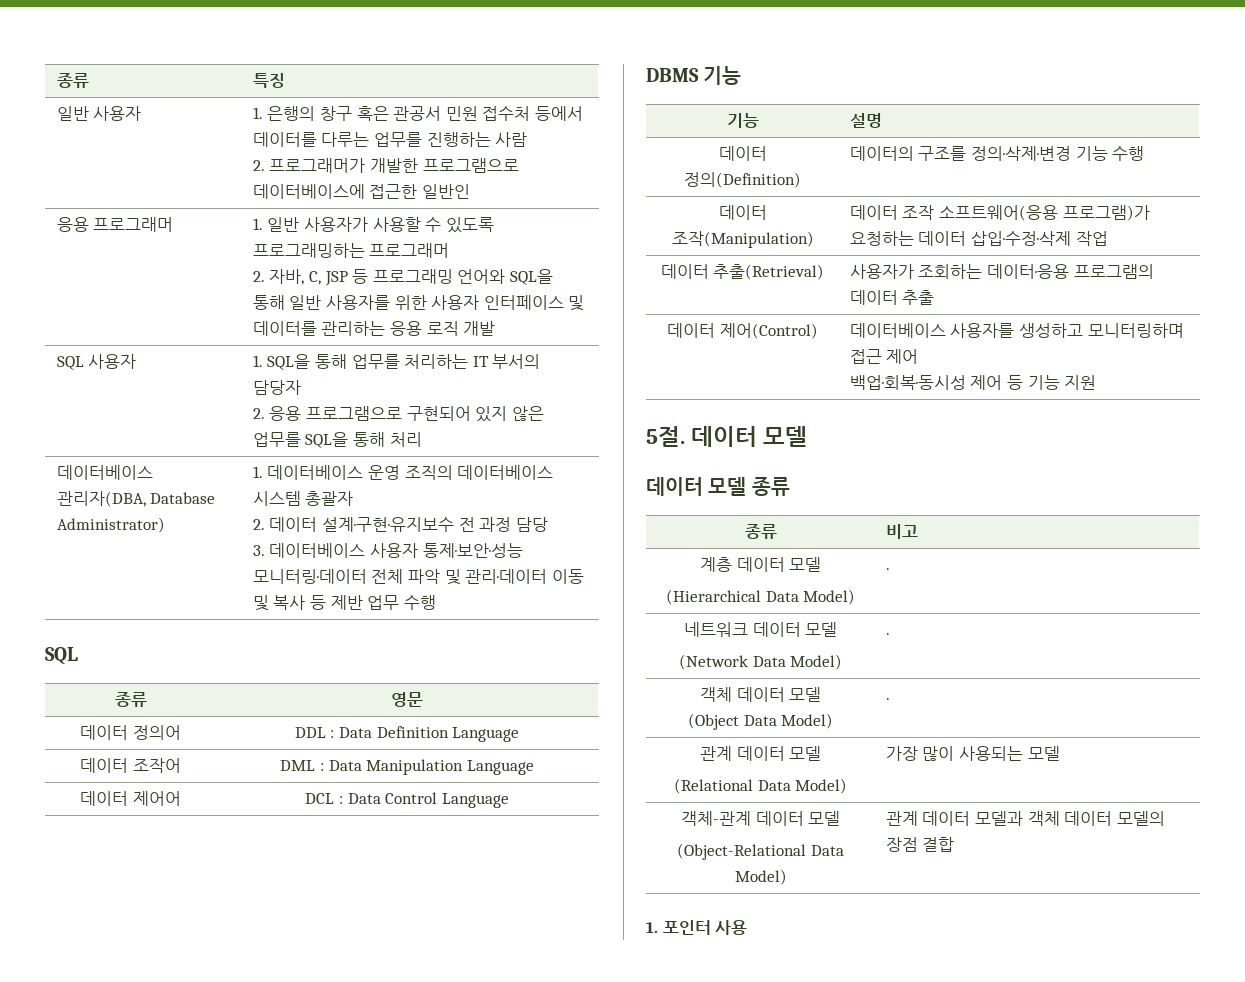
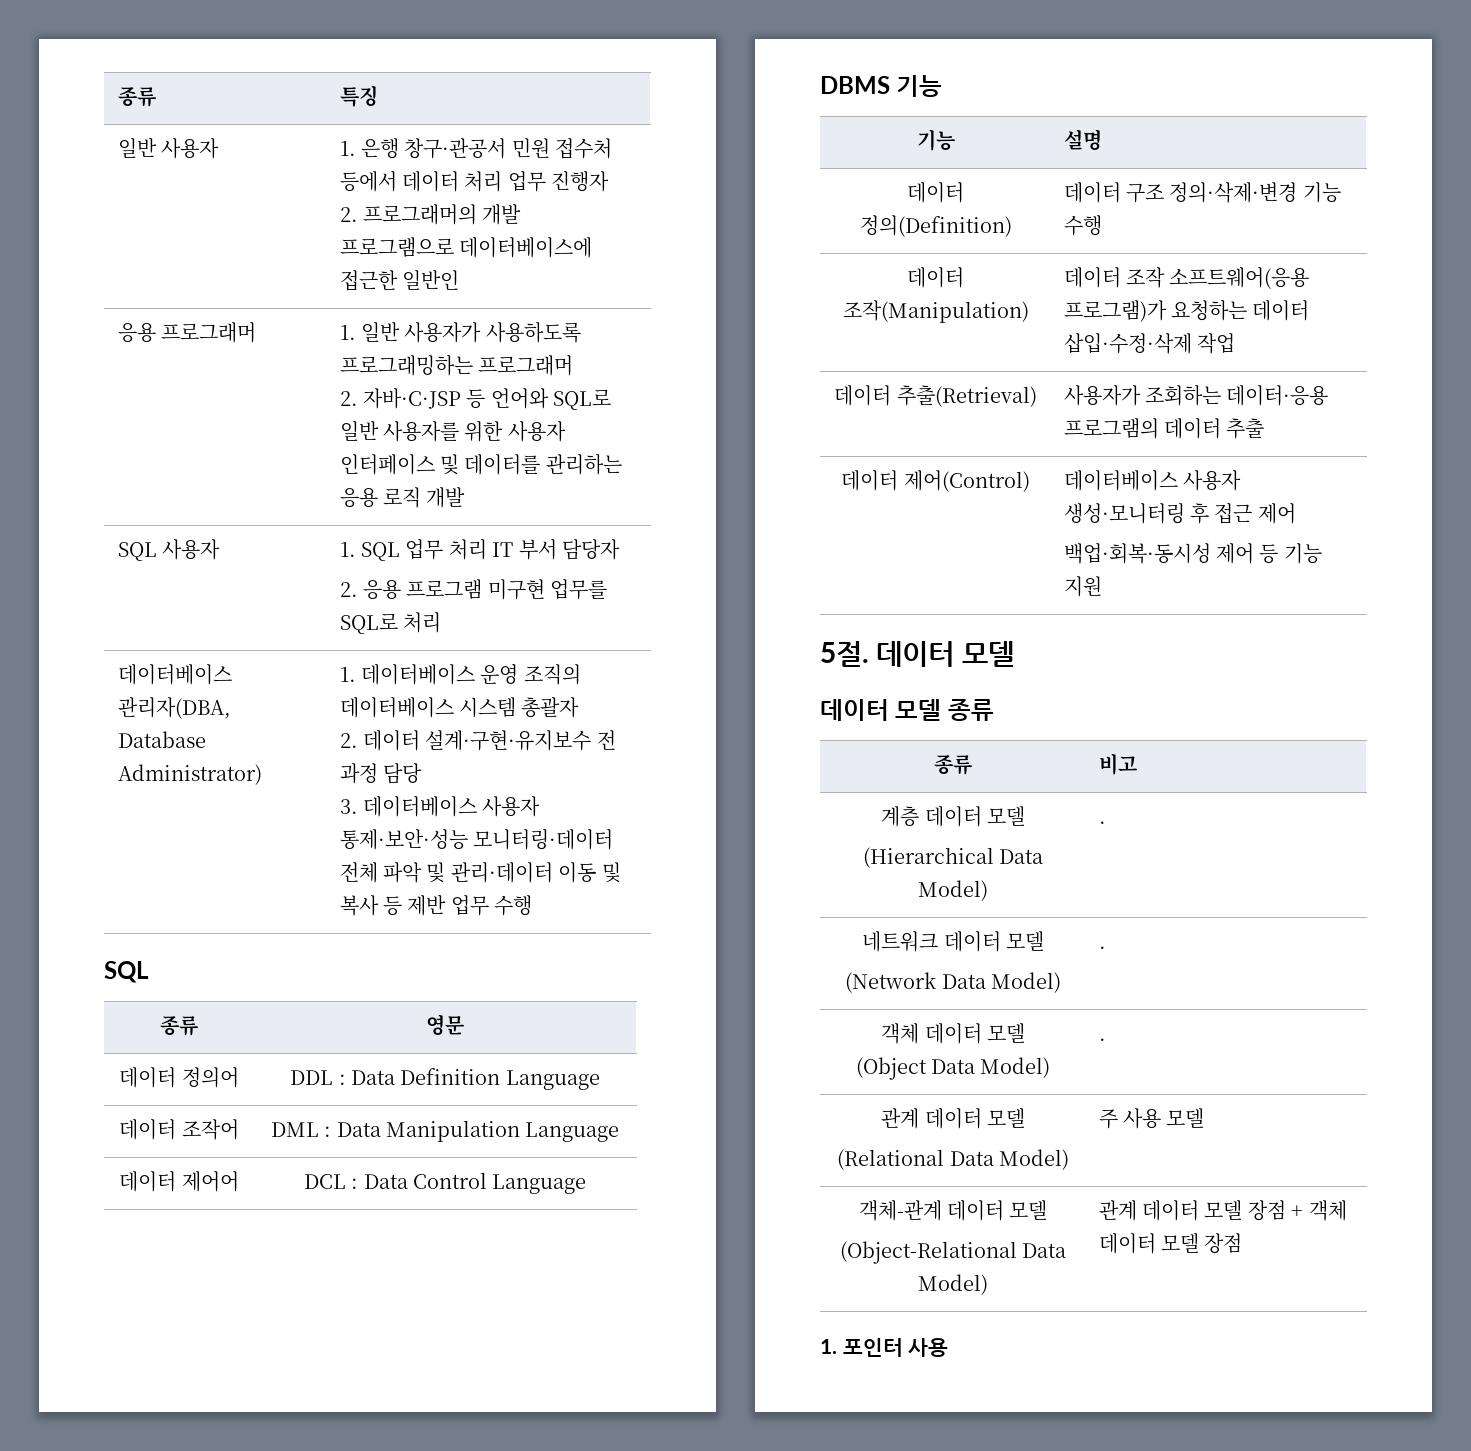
- 일반 사용자 | 1. 은행의 창구 혹은 관공서 민원 접수처 등에서 데이터를 다루는 업무를 진행하는 사람
- 2. 프로그래머가 개발한 프로그램으로 데이터베이스에 접근한 일반인
+ 일반 사용자 | 1. 은행 창구·관공서 민원 접수처 등에서 데이터 처리 업무 진행자
+ 2. 프로그래머의 개발 프로그램으로 데이터베이스에 접근한 일반인
- 응용 프로그래머 | 1. 일반 사용자가 사용할 수 있도록 프로그래밍하는 프로그래머
- 2. 자바, C, JSP 등 프로그래밍 언어와 SQL을 통해 일반 사용자를 위한 사용자 인터페이스 및 데이터를 관리하는 응용 로직 개발
+ 응용 프로그래머 | 1. 일반 사용자가 사용하도록 프로그래밍하는 프로그래머
+ 2. 자바·C·JSP 등 언어와 SQL로 일반 사용자를 위한 사용자 인터페이스 및 데이터를 관리하는 응용 로직 개발
- SQL 사용자 | 1. SQL을 통해 업무를 처리하는 IT 부서의 담당자
- 2. 응용 프로그램으로 구현되어 있지 않은 업무를 SQL을 통해 처리
+ SQL 사용자 | 1. SQL 업무 처리 IT 부서 담당자
+ 2. 응용 프로그램 미구현 업무를 SQL로 처리
- 데이터 정의(Definition) | 데이터의 구조를 정의·삭제·변경 기능 수행
+ 데이터 정의(Definition) | 데이터 구조 정의·삭제·변경 기능 수행
- 데이터 제어(Control) | 데이터베이스 사용자를 생성하고 모니터링하며 접근 제어
+ 데이터 제어(Control) | 데이터베이스 사용자 생성·모니터링 후 접근 제어
  네트워크 데이터 모델
  (Network Data Model) | .
  객체 데이터 모델
  (Object Data Model) | .
  관계 데이터 모델
- (Relational Data Model) | 가장 많이 사용되는 모델
+ (Relational Data Model) | 주 사용 모델
  객체-관계 데이터 모델
- (Object-Relational Data Model) | 관계 데이터 모델과 객체 데이터 모델의 장점 결합
+ (Object-Relational Data Model) | 관계 데이터 모델 장점 + 객체 데이터 모델 장점

